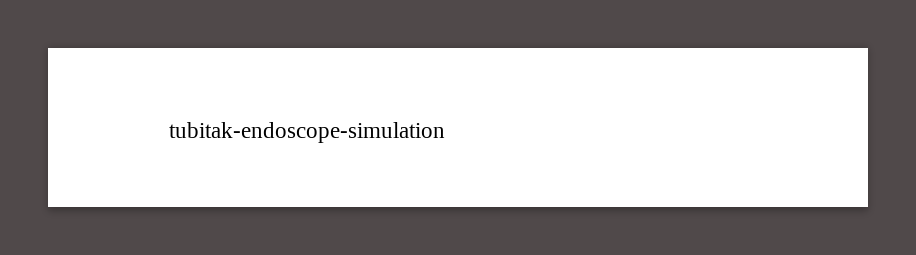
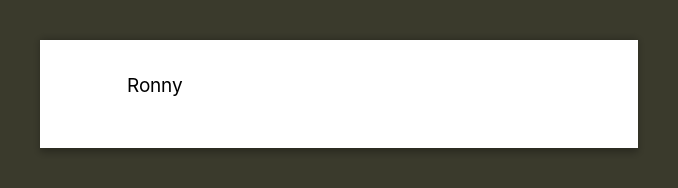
- tubitak-endoscope-simulation
+ Ronny

